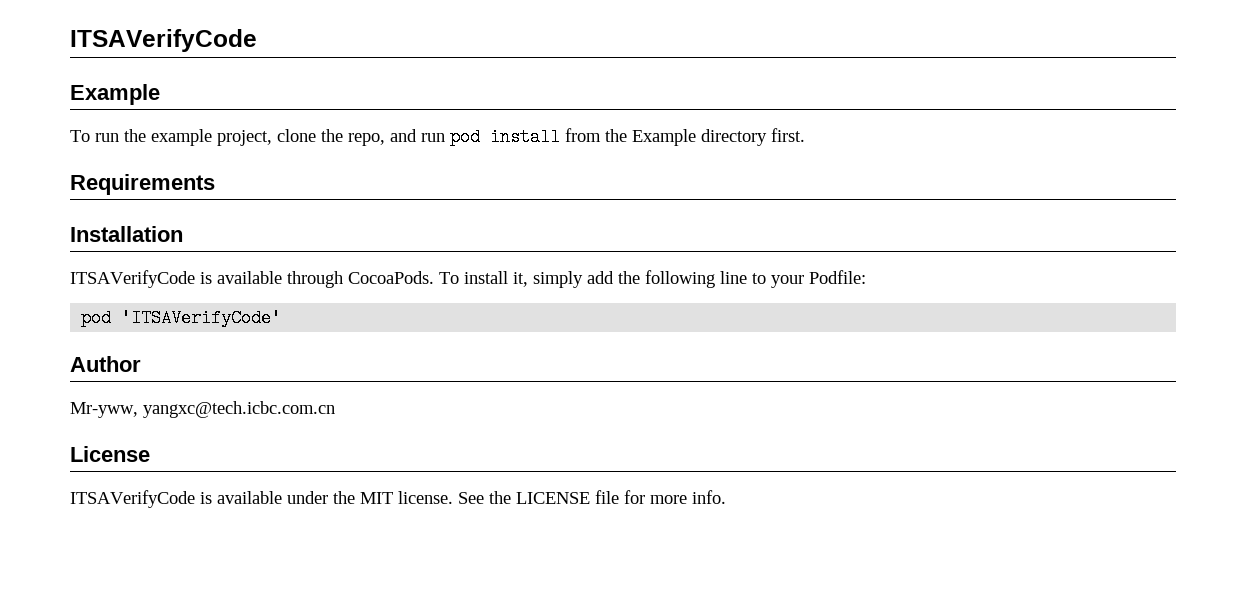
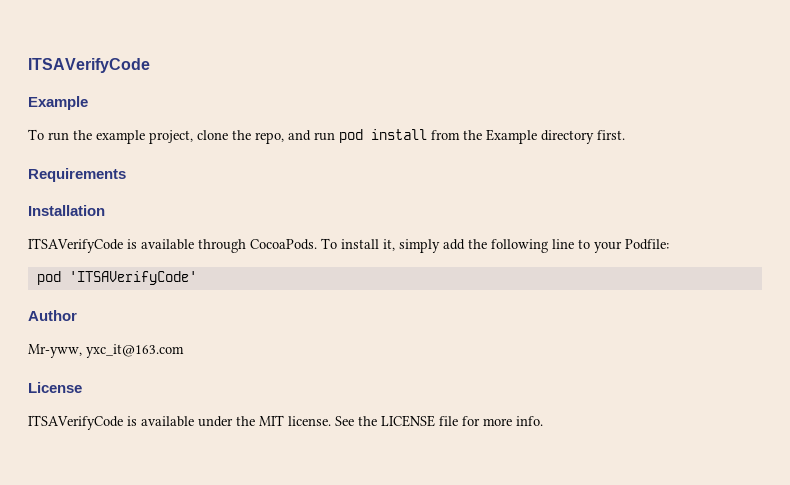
- Mr-yww, yangxc@tech.icbc.com.cn
+ Mr-yww, yxc_it@163.com

